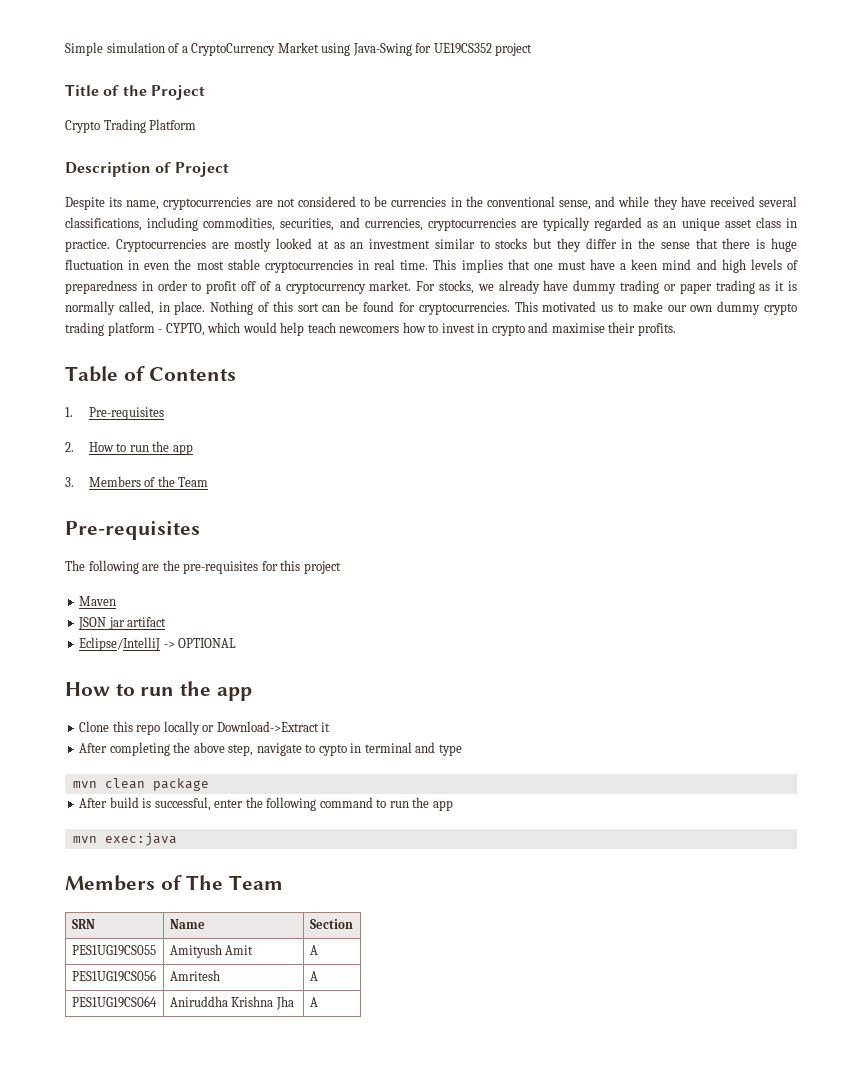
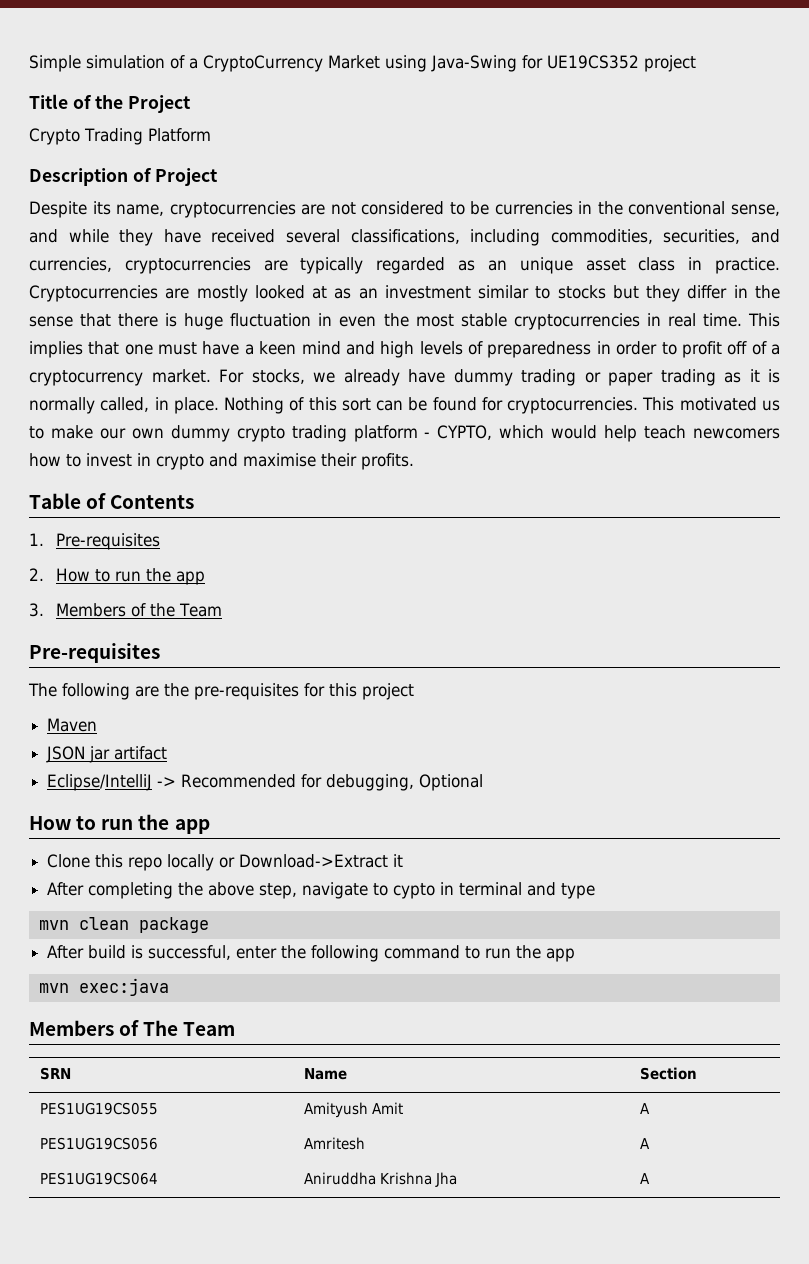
- Eclipse/IntelliJ -> OPTIONAL
+ Eclipse/IntelliJ -> Recommended for debugging, Optional

